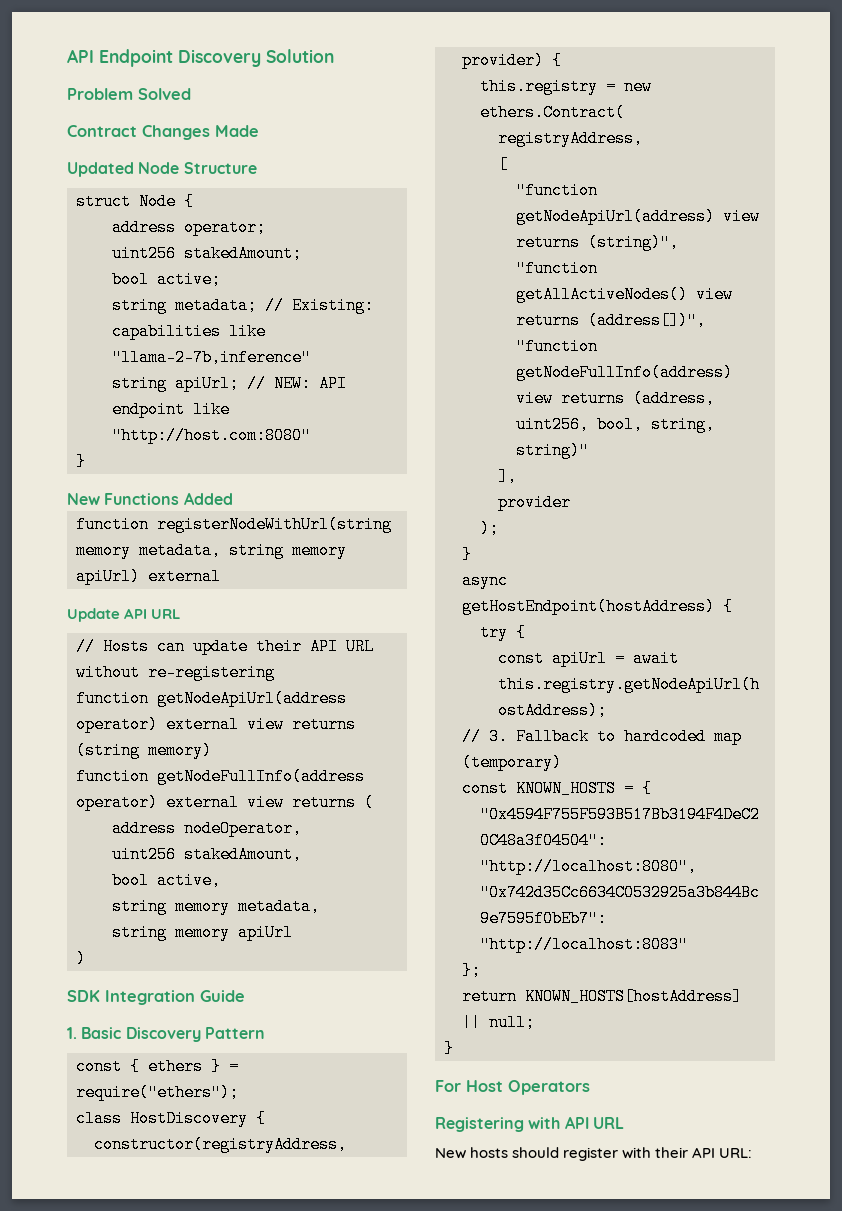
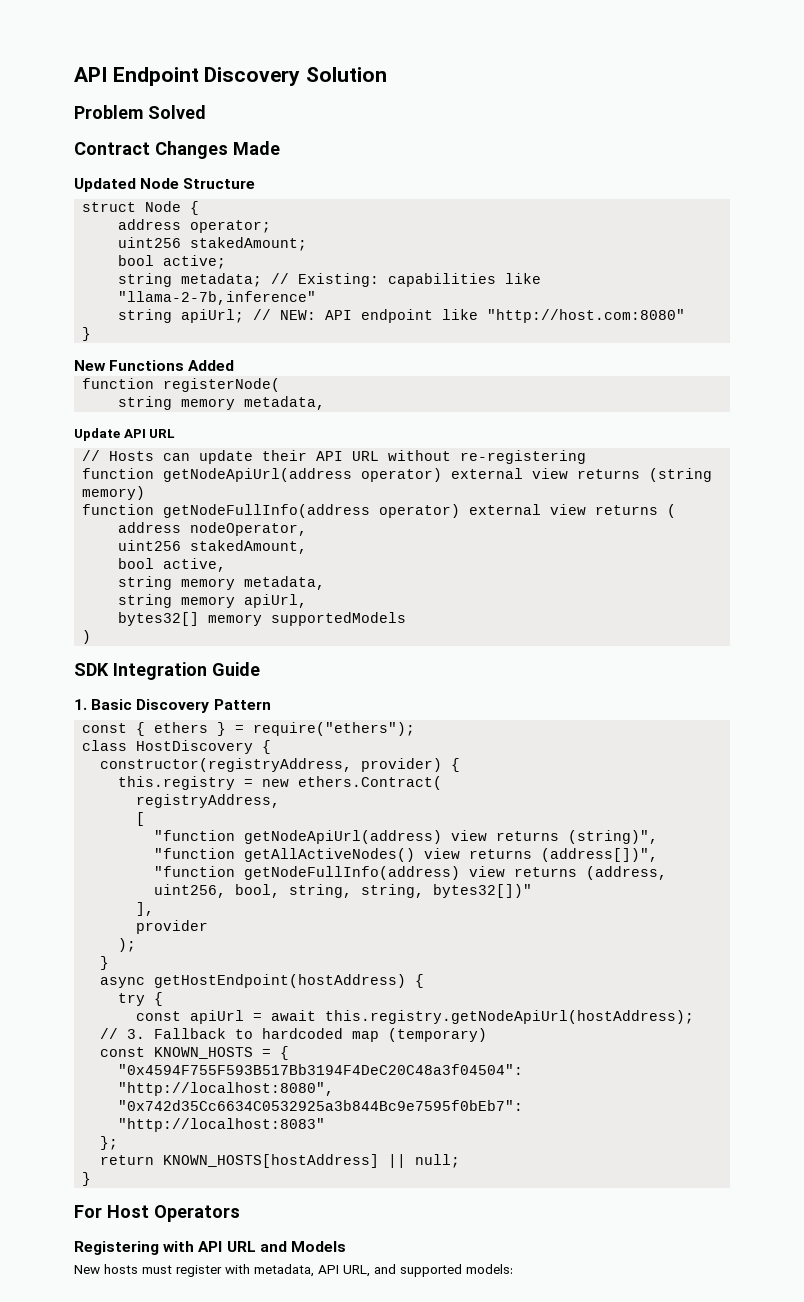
- function registerNodeWithUrl(string memory metadata, string memory apiUrl) external
+ function registerNode(
+ string memory metadata,
- string memory apiUrl
+ string memory apiUrl,
+ bytes32[] memory supportedModels
- "function getNodeFullInfo(address) view returns (address, uint256, bool, string, string)"
+ "function getNodeFullInfo(address) view returns (address, uint256, bool, string, string, bytes32[])"
- Registering with API URL
+ Registering with API URL and Models
- New hosts should register with their API URL:
+ New hosts must register with metadata, API URL, and supported models:

